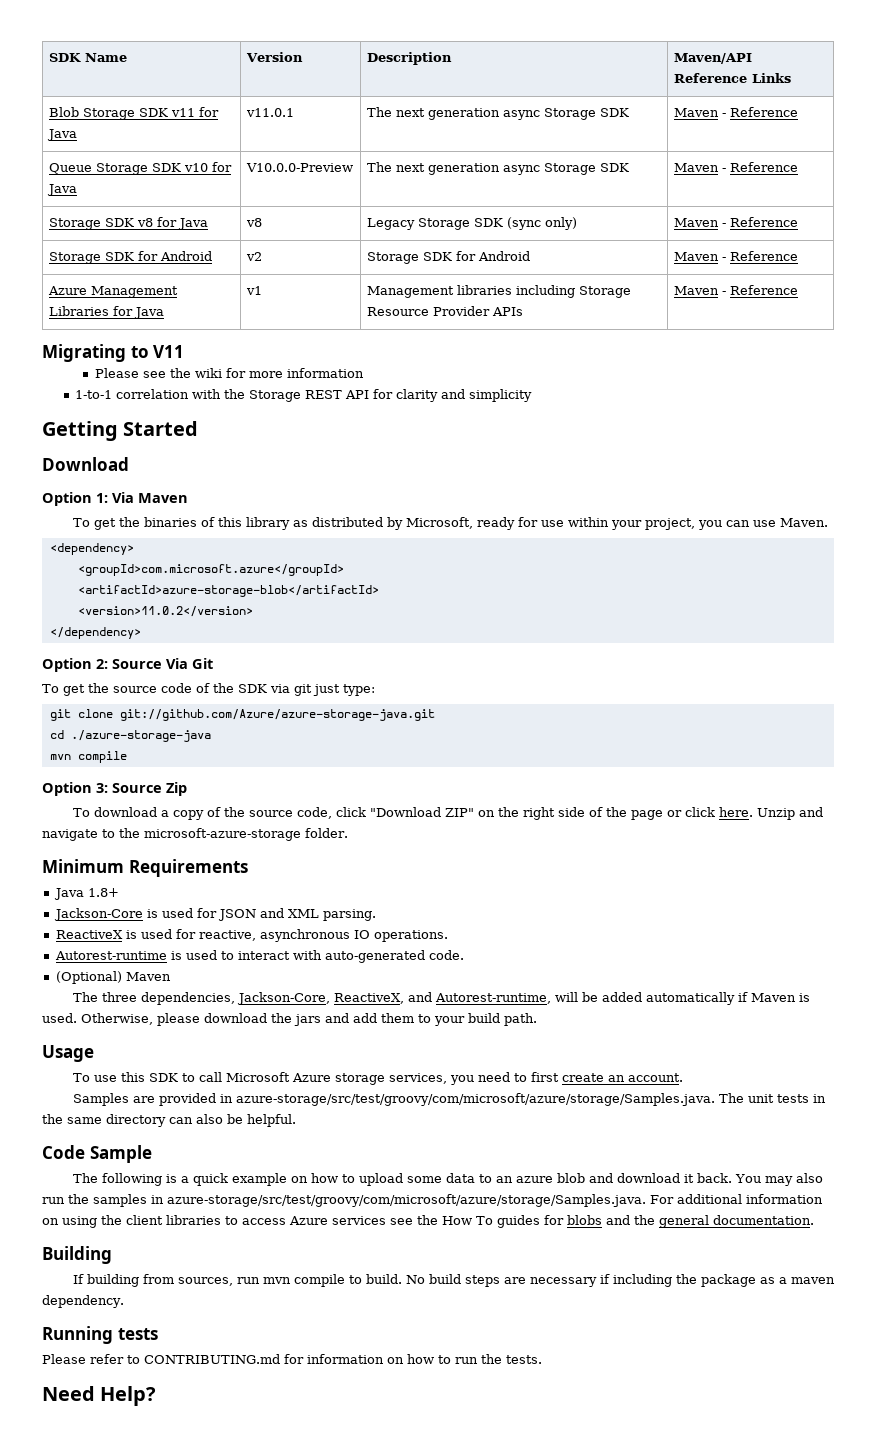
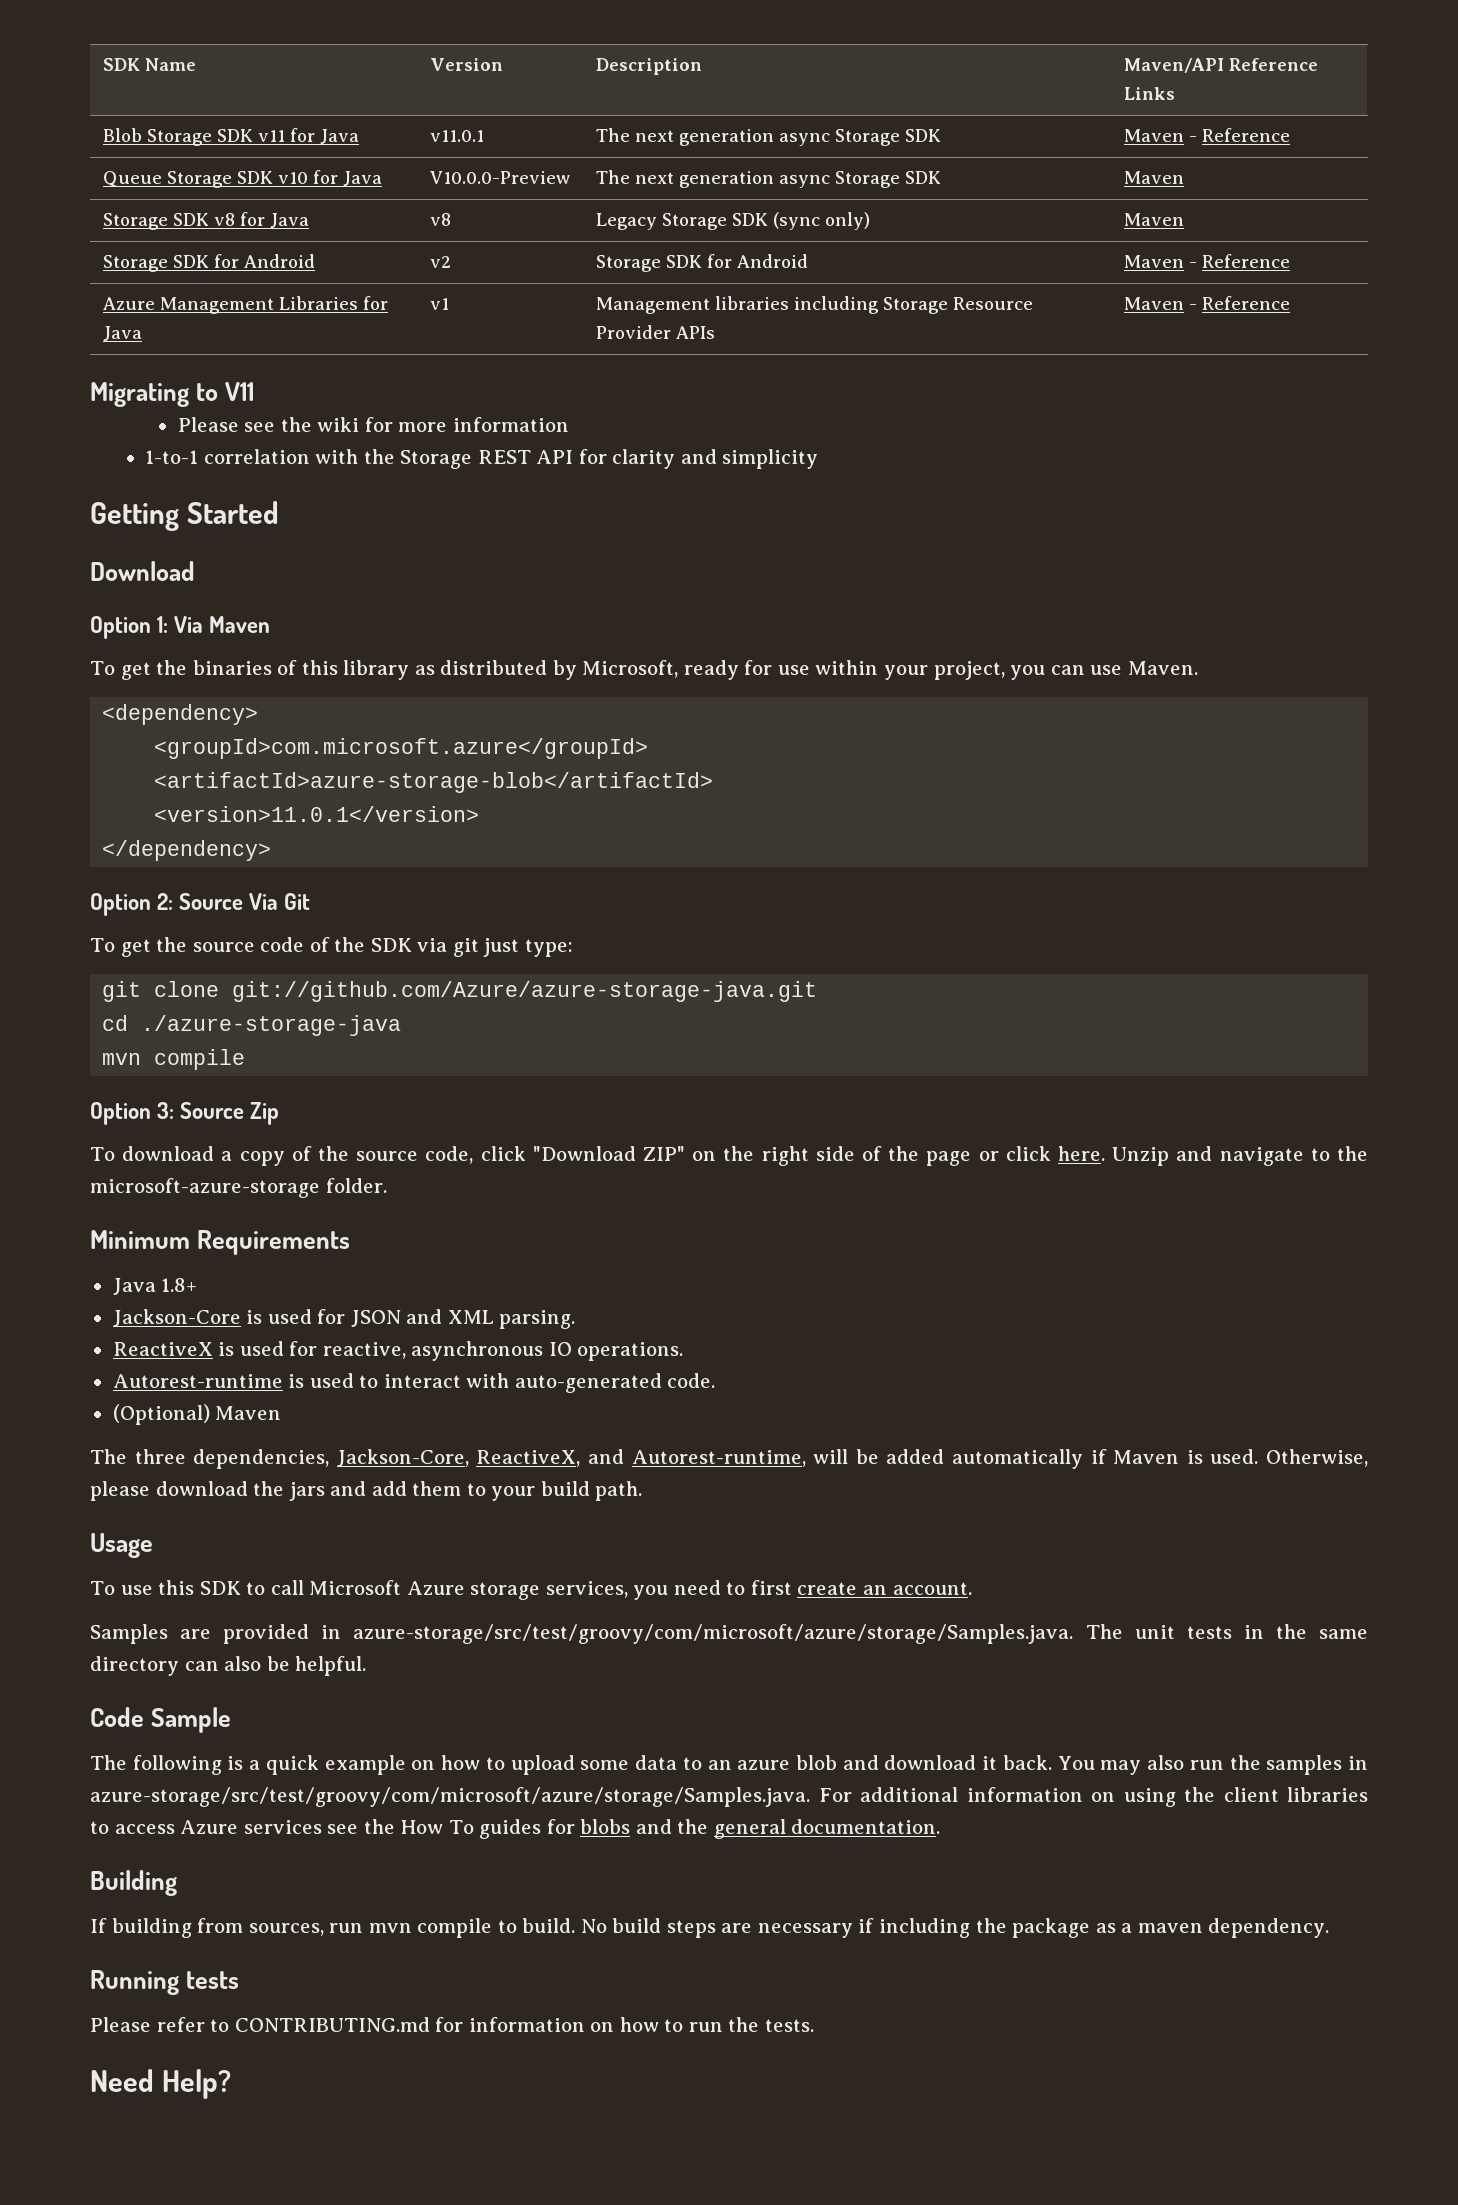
- Queue Storage SDK v10 for Java | V10.0.0-Preview | The next generation async Storage SDK | Maven - Reference
+ Queue Storage SDK v10 for Java | V10.0.0-Preview | The next generation async Storage SDK | Maven
- Storage SDK v8 for Java | v8 | Legacy Storage SDK (sync only) | Maven - Reference
+ Storage SDK v8 for Java | v8 | Legacy Storage SDK (sync only) | Maven
- <version>11.0.2</version>
+ <version>11.0.1</version>

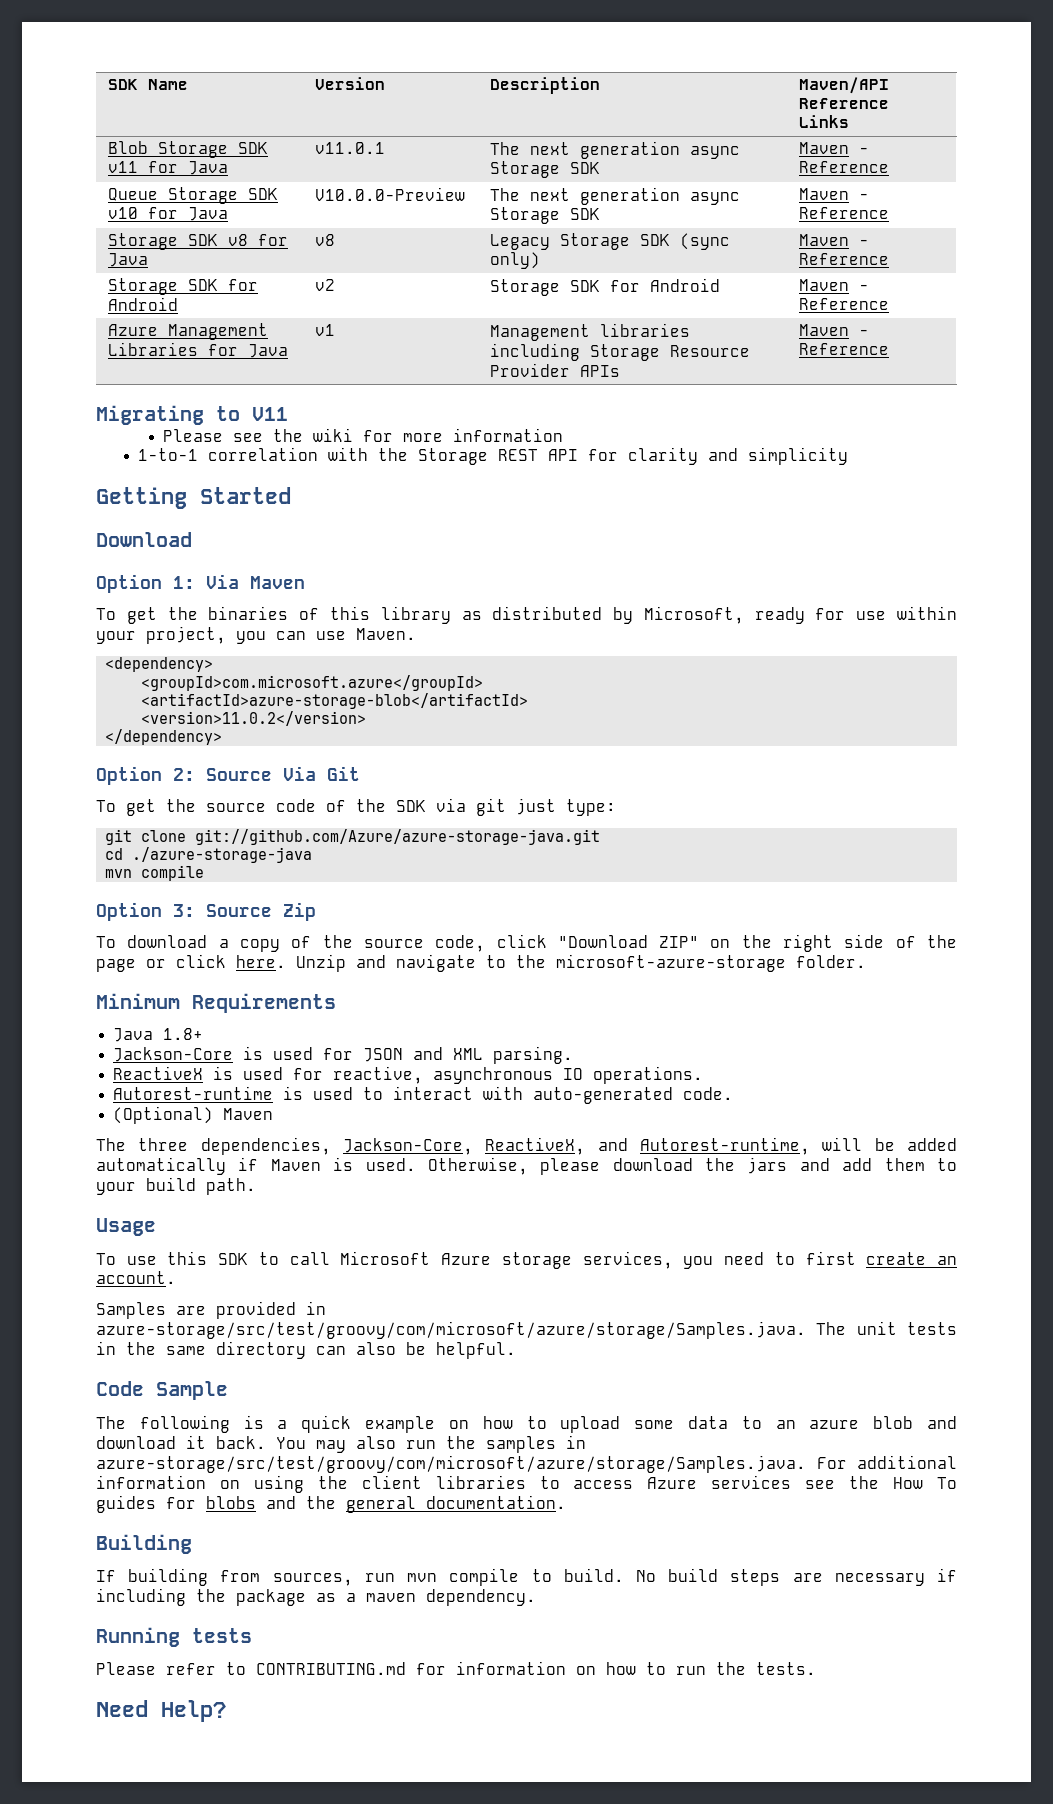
- Queue Storage SDK v10 for Java | V10.0.0-Preview | The next generation async Storage SDK | Maven
+ Queue Storage SDK v10 for Java | V10.0.0-Preview | The next generation async Storage SDK | Maven - Reference
- Storage SDK v8 for Java | v8 | Legacy Storage SDK (sync only) | Maven
+ Storage SDK v8 for Java | v8 | Legacy Storage SDK (sync only) | Maven - Reference
- <version>11.0.1</version>
+ <version>11.0.2</version>

